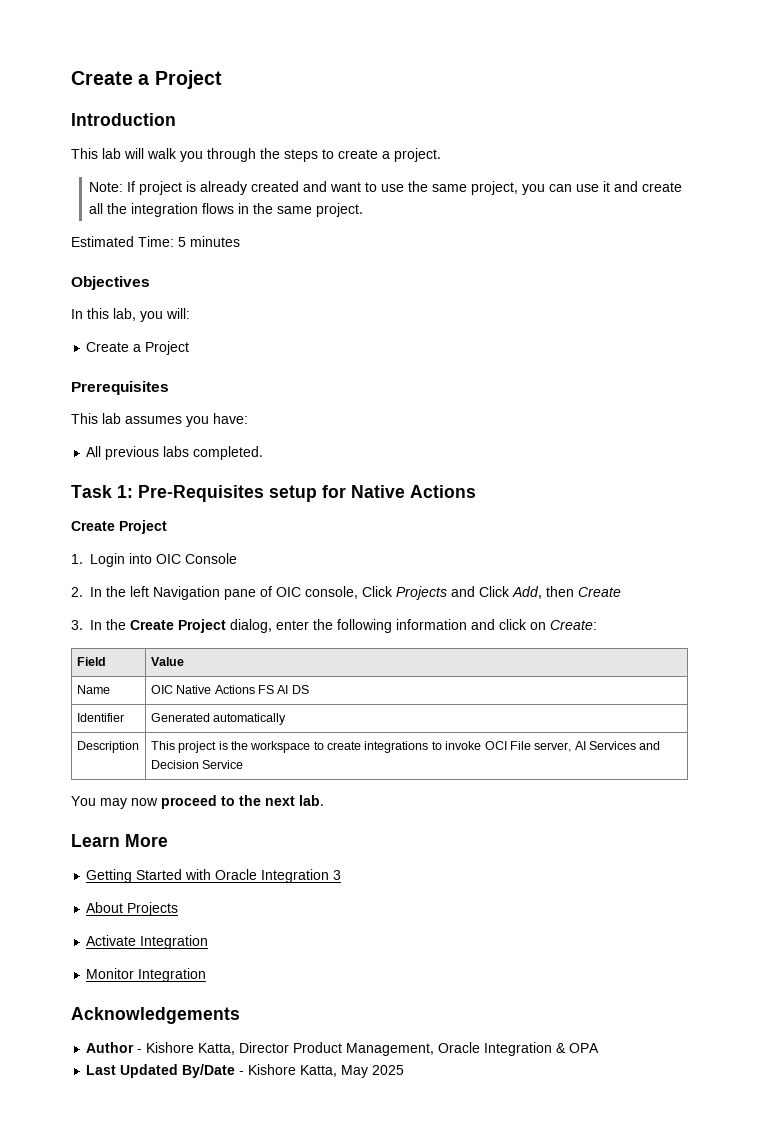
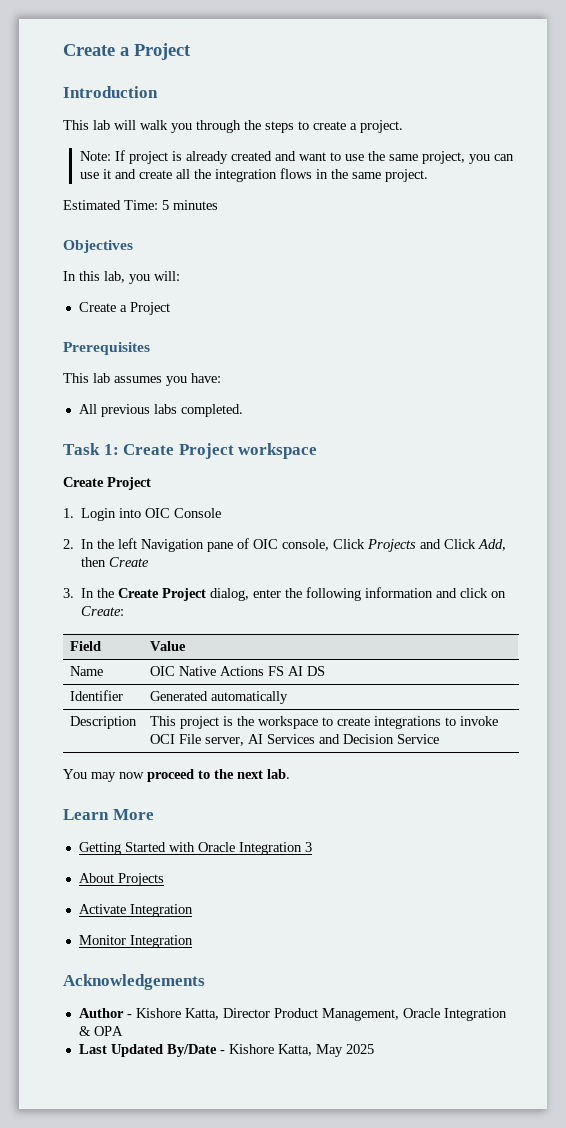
- Task 1: Pre-Requisites setup for Native Actions
+ Task 1: Create Project workspace

